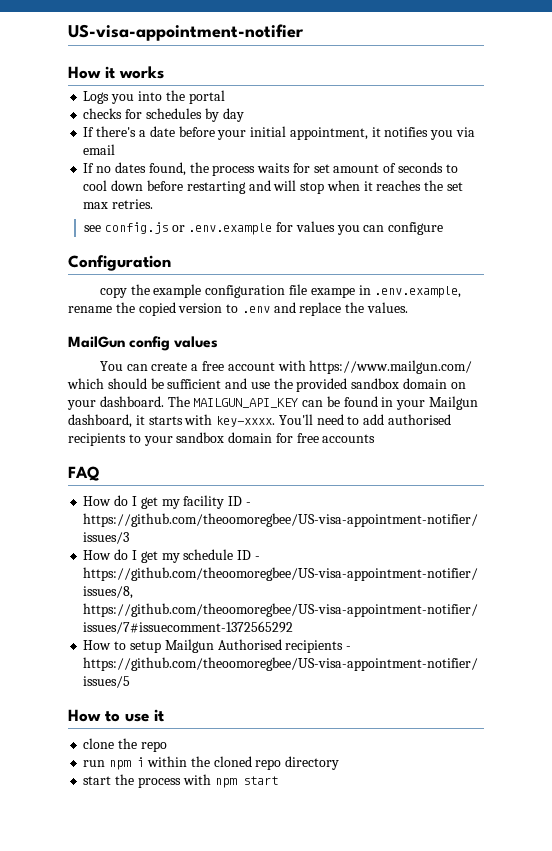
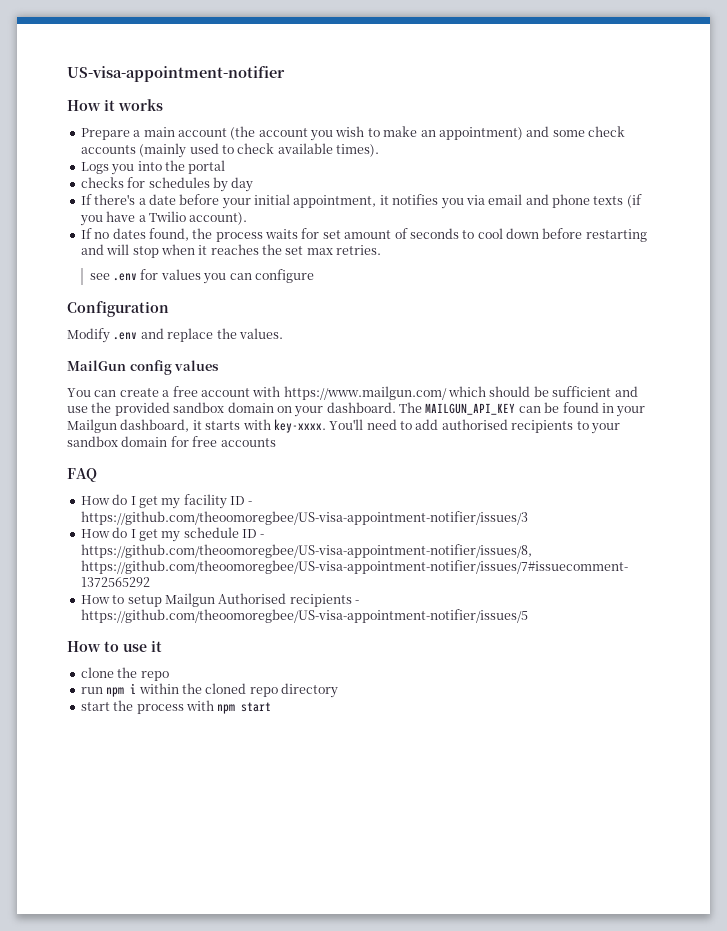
+ Prepare a main account (the account you wish to make an appointment) and some check accounts (mainly used to check available times).
- If there's a date before your initial appointment, it notifies you via email
+ If there's a date before your initial appointment, it notifies you via email and phone texts (if you have a Twilio account).
- see config.js or .env.example for values you can configure
+ see .env for values you can configure
- copy the example configuration file exampe in .env.example, rename the copied version to .env and replace the values.
+ Modify .env and replace the values.

